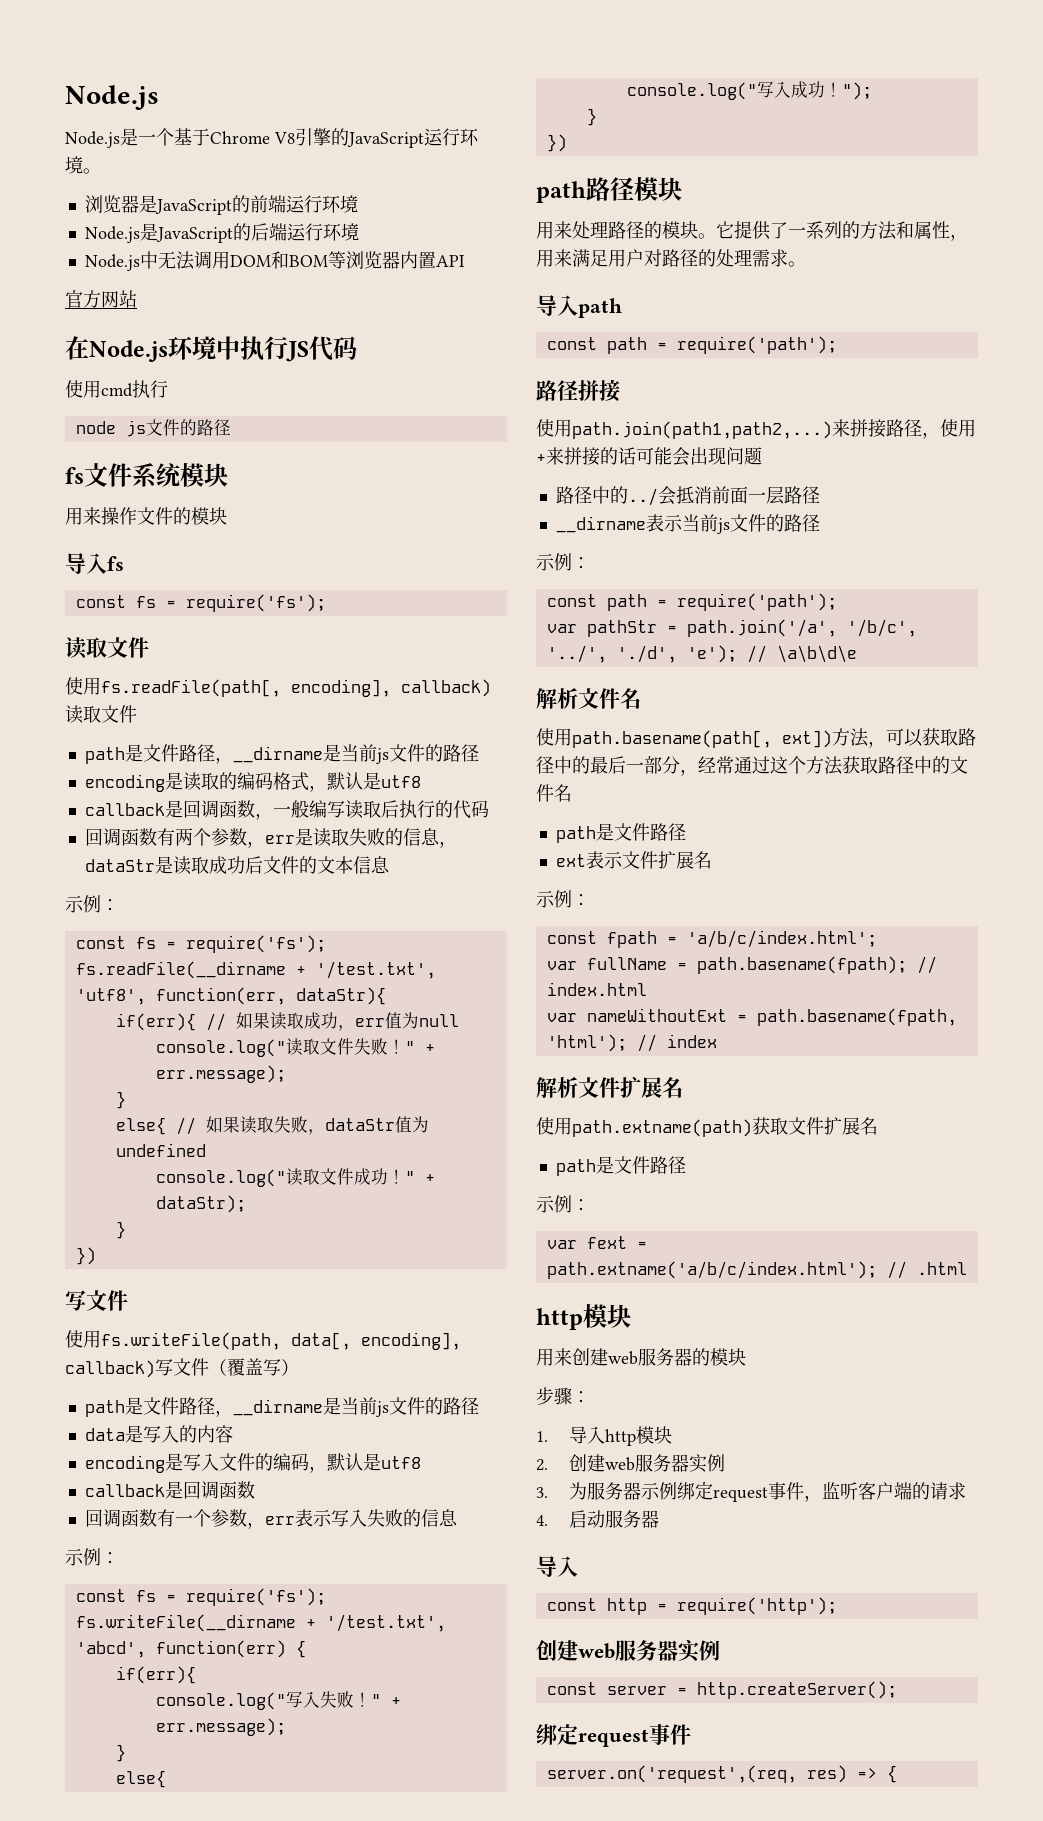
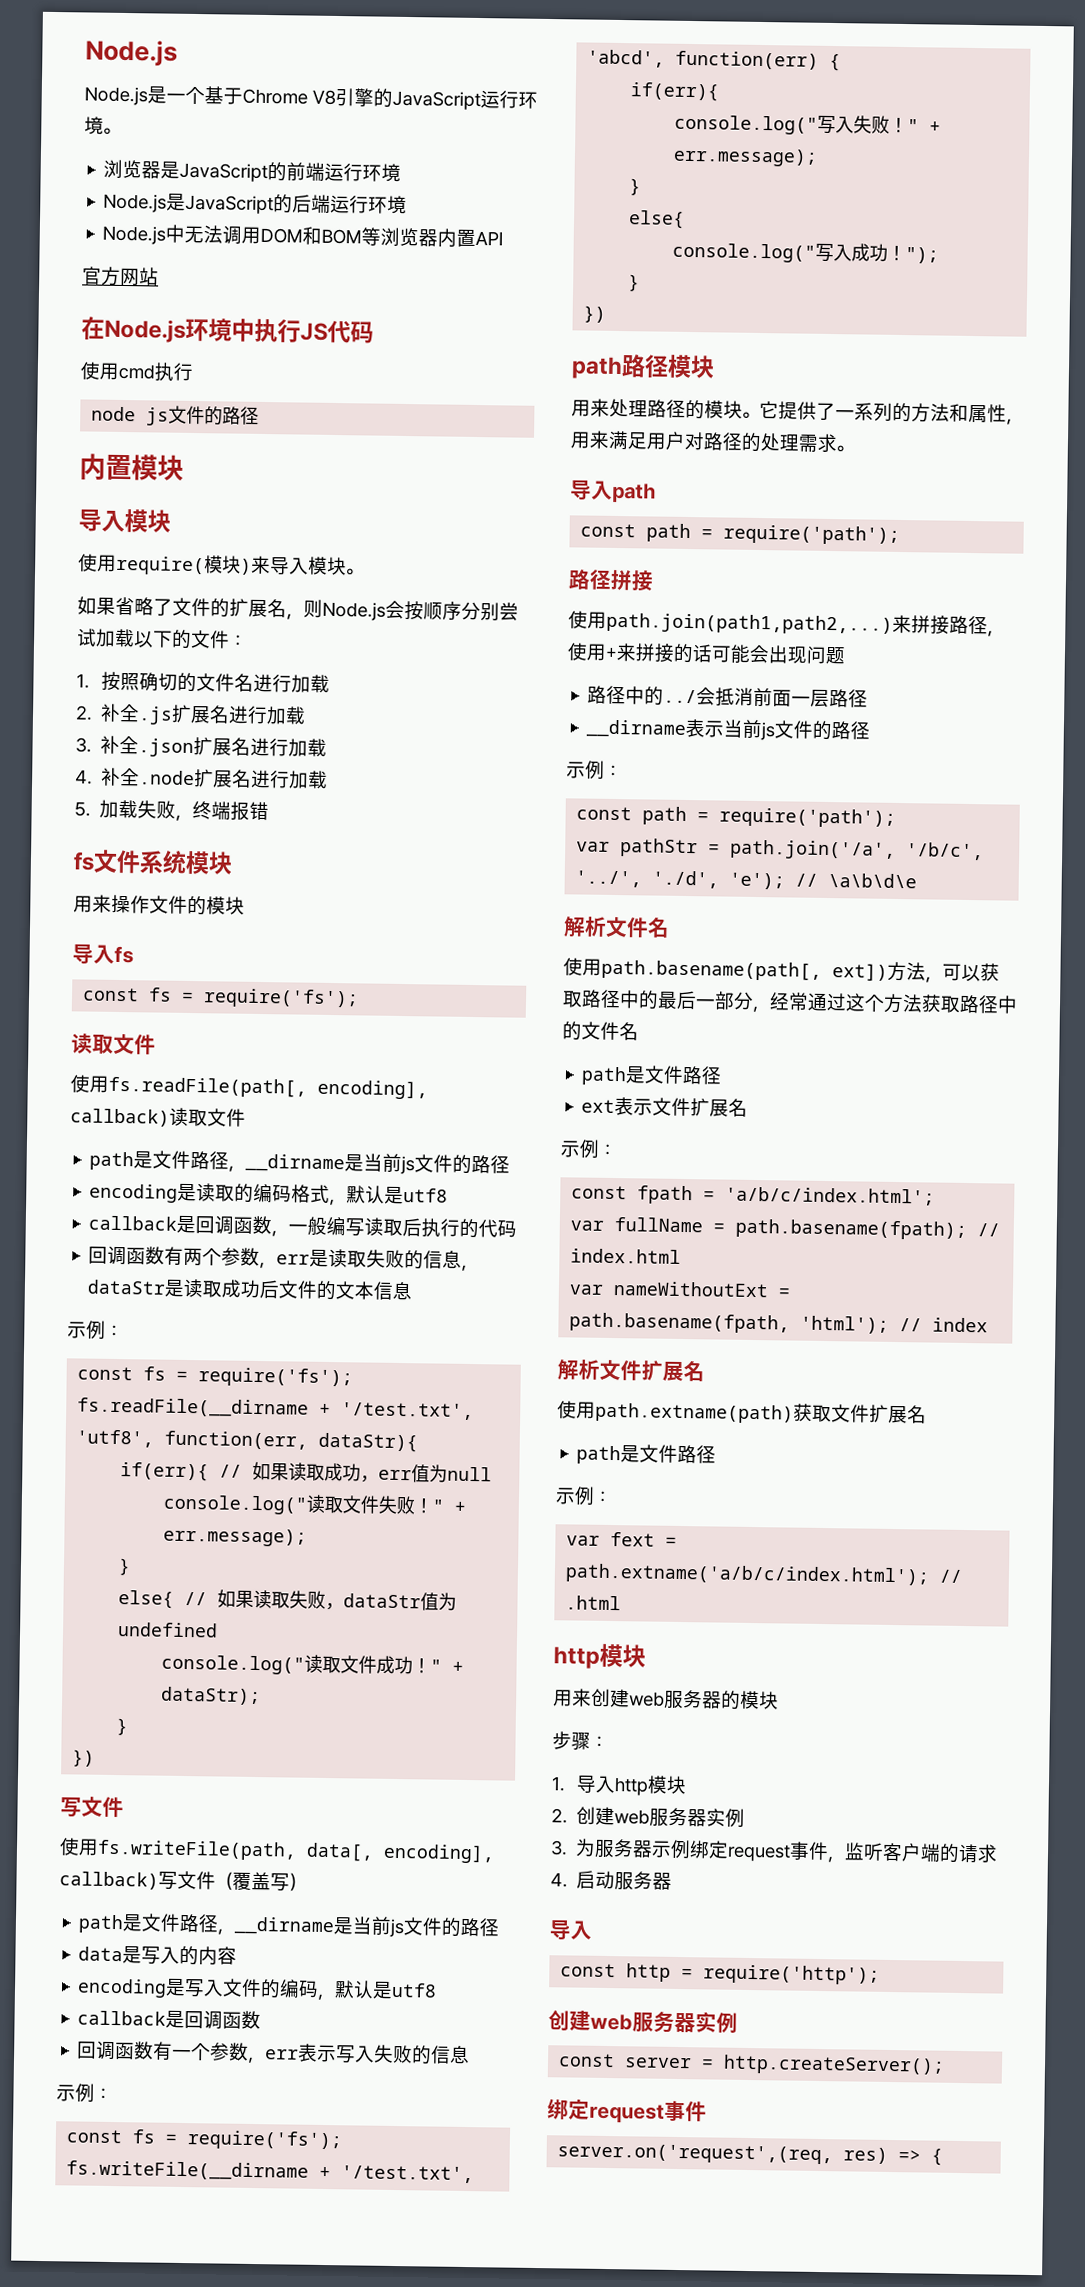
+ 内置模块
+ 导入模块
+ 使用require(模块)来导入模块。
+ 如果省略了文件的扩展名，则Node.js会按顺序分别尝试加载以下的文件：
+ 1.按照确切的文件名进行加载
+ 2.补全.js扩展名进行加载
+ 3.补全.json扩展名进行加载
+ 4.补全.node扩展名进行加载
+ 5.加载失败，终端报错

